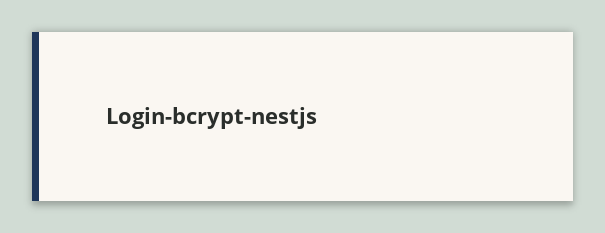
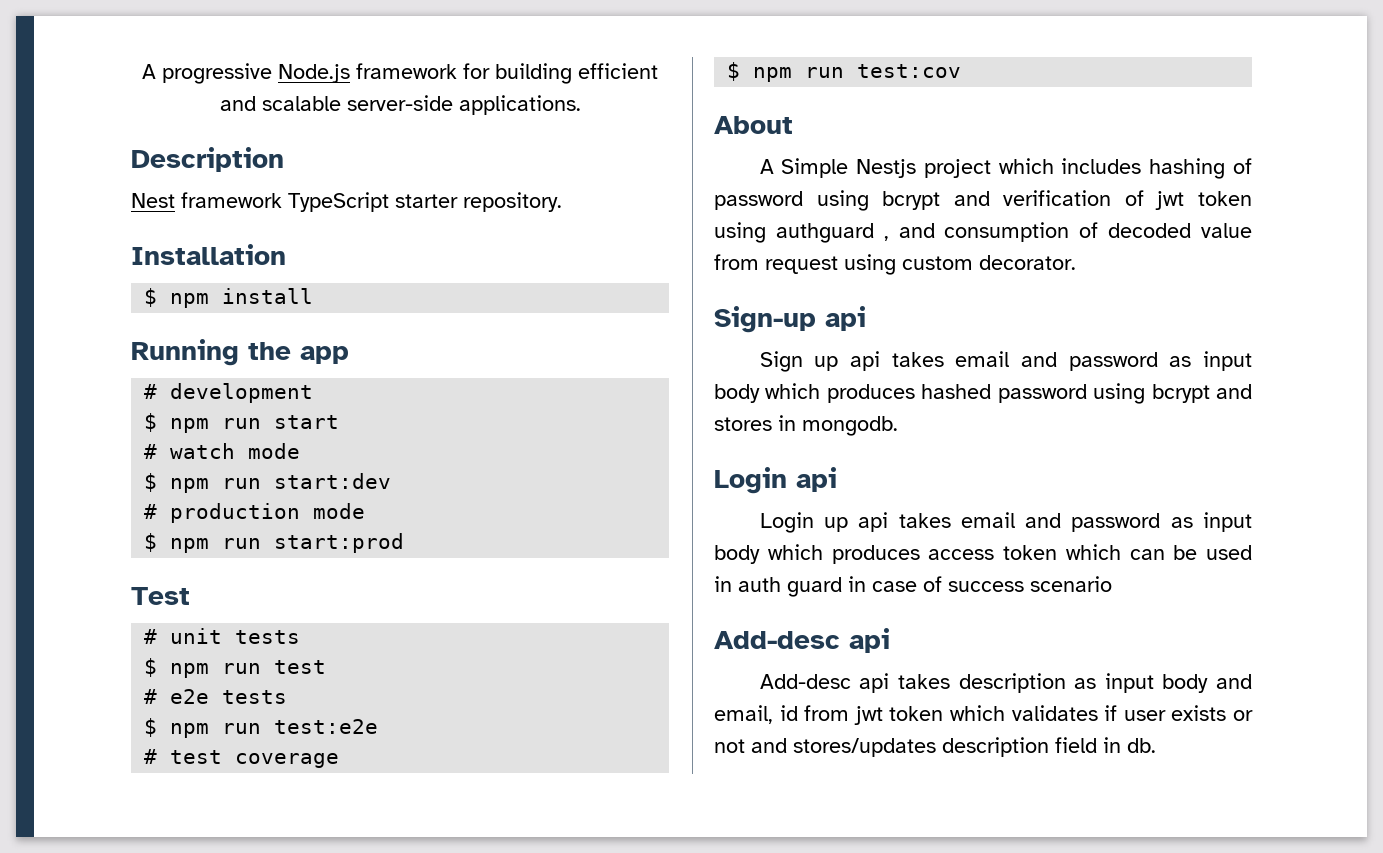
- Login-bcrypt-nestjs
+ A progressive Node.js framework for building efficient and scalable server-side applications.
+ Description
+ Nest framework TypeScript starter repository.
+ Installation
+ $ npm install
+ Running the app
+ # development
+ $ npm run start
+ # watch mode
+ $ npm run start:dev
+ # production mode
+ $ npm run start:prod
+ Test
+ # unit tests
+ $ npm run test
+ # e2e tests
+ $ npm run test:e2e
+ # test coverage
+ $ npm run test:cov
+ About
+ A Simple Nestjs project which includes hashing of password using bcrypt and verification of jwt token using authguard , and consumption of decoded value from request using custom decorator.
+ Sign-up api
+ Sign up api takes email and password as input body which produces hashed password using bcrypt and stores in mongodb.
+ Login api
+ Login up api takes email and password as input body which produces access token which can be used in auth guard in case of success scenario
+ Add-desc api
+ Add-desc api takes description as input body and email, id from jwt token which validates if user exists or not and stores/updates description field in db.

